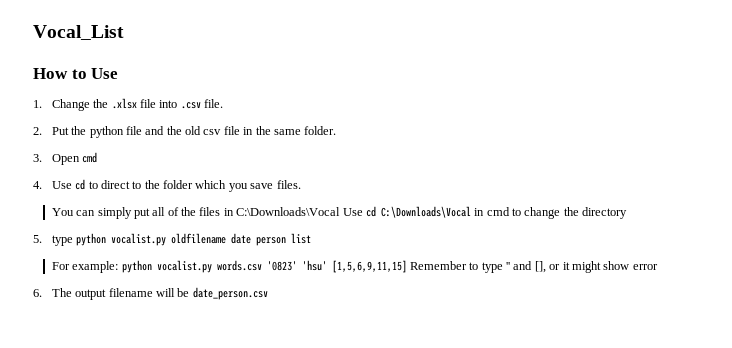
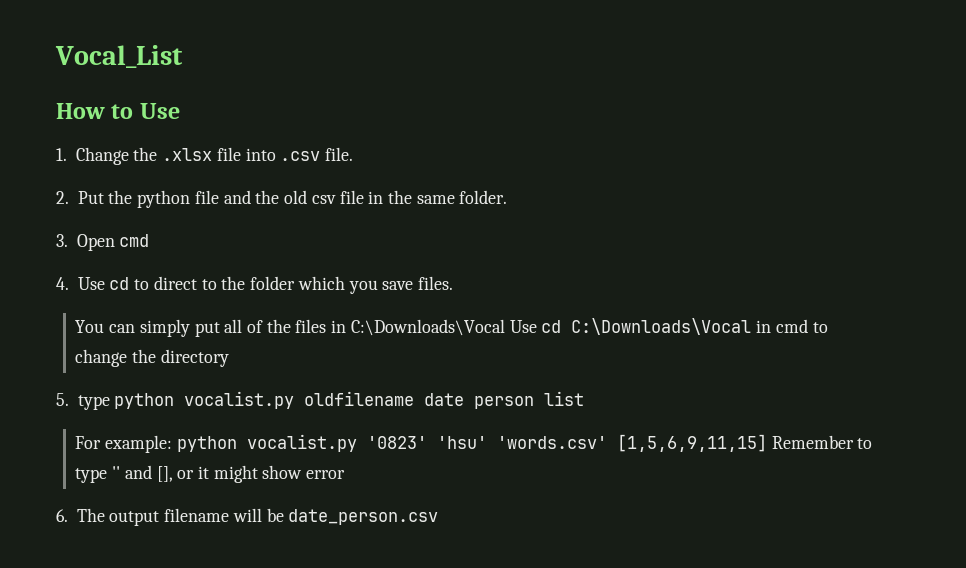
- For example: python vocalist.py words.csv '0823' 'hsu' [1,5,6,9,11,15] Remember to type '' and [], or it might show error
+ For example: python vocalist.py '0823' 'hsu' 'words.csv' [1,5,6,9,11,15] Remember to type '' and [], or it might show error

